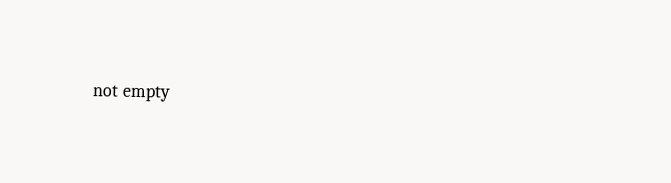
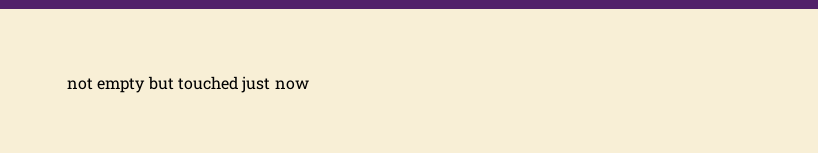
- not empty
+ not empty but touched just now

